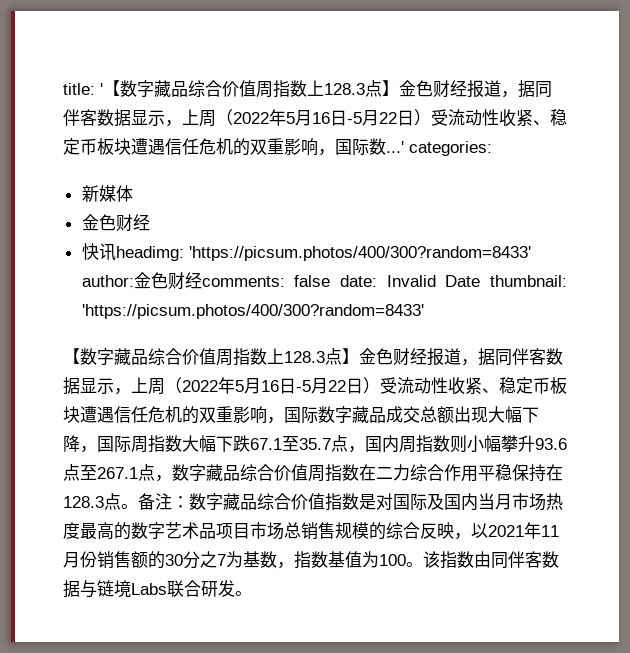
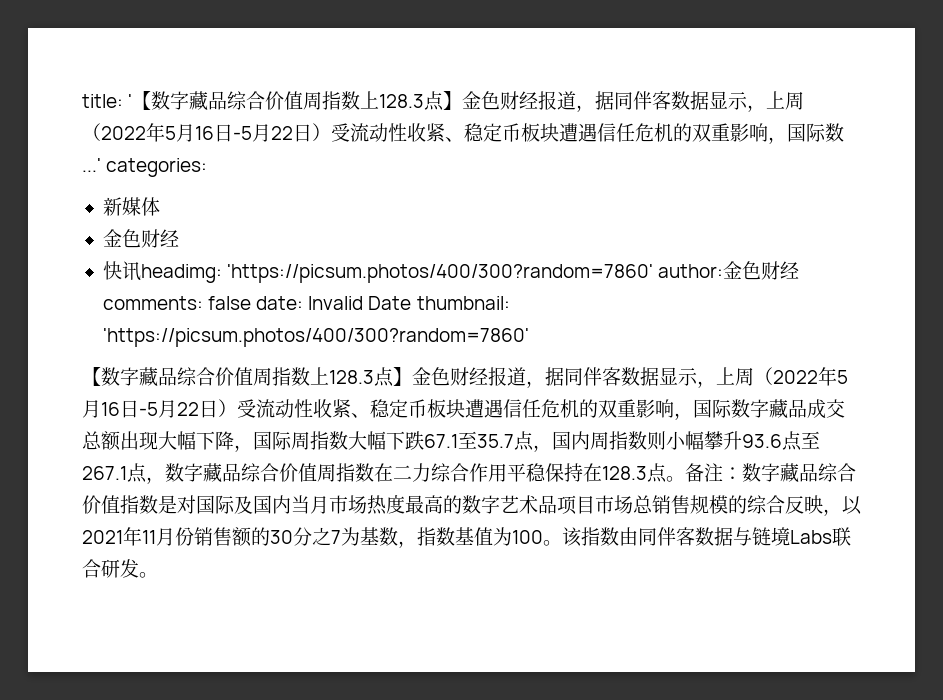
- 快讯headimg: 'https://picsum.photos/400/300?random=8433' author:金色财经comments: false date: Invalid Date thumbnail: 'https://picsum.photos/400/300?random=8433'
+ 快讯headimg: 'https://picsum.photos/400/300?random=7860' author:金色财经comments: false date: Invalid Date thumbnail: 'https://picsum.photos/400/300?random=7860'

